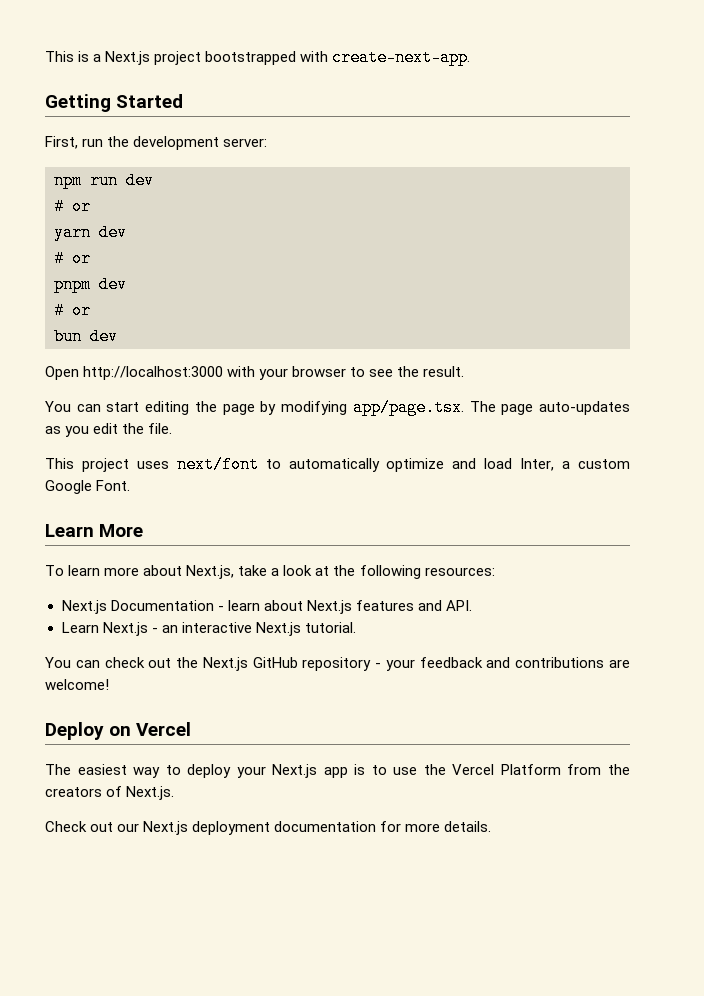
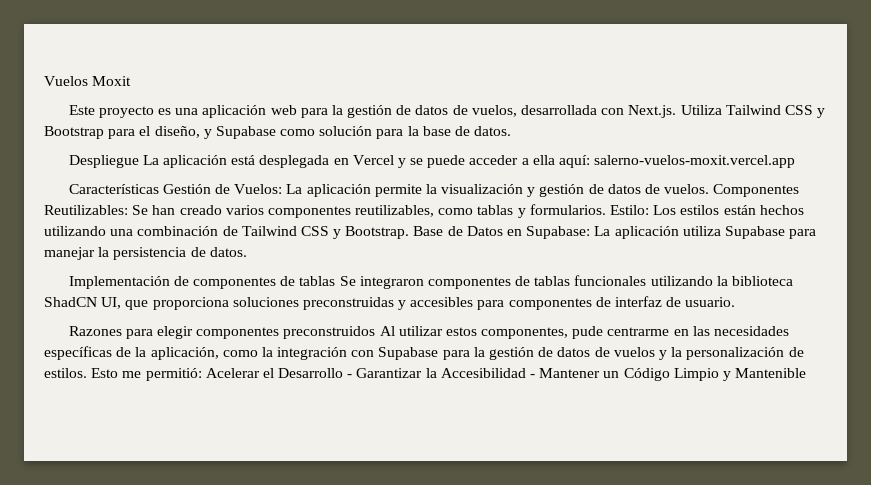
- This is a Next.js project bootstrapped with create-next-app.
- Getting Started
- First, run the development server:
- npm run dev
- # or
- yarn dev
- # or
- pnpm dev
- # or
- bun dev
- Open http://localhost:3000 with your browser to see the result.
- You can start editing the page by modifying app/page.tsx. The page auto-updates as you edit the file.
- This project uses next/font to automatically optimize and load Inter, a custom Google Font.
- Learn More
- To learn more about Next.js, take a look at the following resources:
- Next.js Documentation - learn about Next.js features and API.
- Learn Next.js - an interactive Next.js tutorial.
- You can check out the Next.js GitHub repository - your feedback and contributions are welcome!
- Deploy on Vercel
- The easiest way to deploy your Next.js app is to use the Vercel Platform from the creators of Next.js.
- Check out our Next.js deployment documentation for more details.
+ Vuelos Moxit
+ Este proyecto es una aplicación web para la gestión de datos de vuelos, desarrollada con Next.js. Utiliza Tailwind CSS y Bootstrap para el diseño, y Supabase como solución para la base de datos.
+ Despliegue La aplicación está desplegada en Vercel y se puede acceder a ella aquí: salerno-vuelos-moxit.vercel.app
+ Características Gestión de Vuelos: La aplicación permite la visualización y gestión de datos de vuelos. Componentes Reutilizables: Se han creado varios componentes reutilizables, como tablas y formularios. Estilo: Los estilos están hechos utilizando una combinación de Tailwind CSS y Bootstrap. Base de Datos en Supabase: La aplicación utiliza Supabase para manejar la persistencia de datos.
+ Implementación de componentes de tablas Se integraron componentes de tablas funcionales utilizando la biblioteca ShadCN UI, que proporciona soluciones preconstruidas y accesibles para componentes de interfaz de usuario.
+ Razones para elegir componentes preconstruidos Al utilizar estos componentes, pude centrarme en las necesidades específicas de la aplicación, como la integración con Supabase para la gestión de datos de vuelos y la personalización de estilos. Esto me permitió: Acelerar el Desarrollo - Garantizar la Accesibilidad - Mantener un Código Limpio y Mantenible

